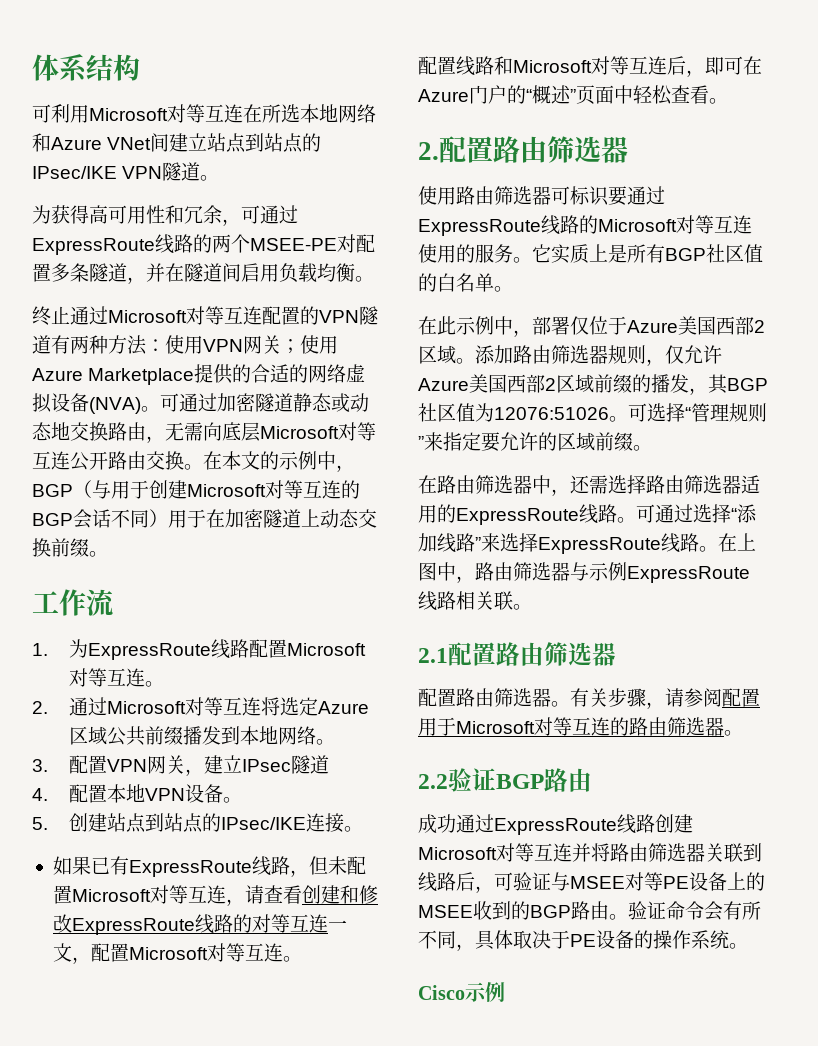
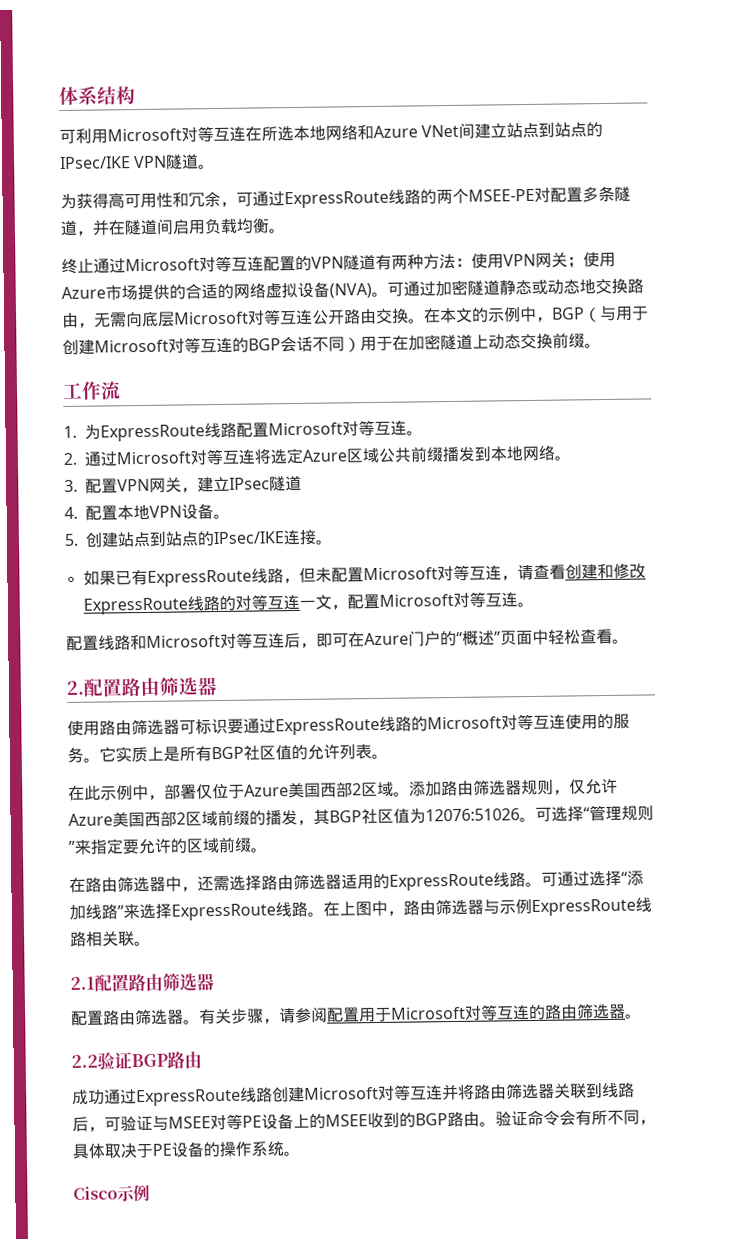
- 终止通过Microsoft对等互连配置的VPN隧道有两种方法：使用VPN网关；使用Azure Marketplace提供的合适的网络虚拟设备(NVA)。
+ 终止通过Microsoft对等互连配置的VPN隧道有两种方法：使用VPN网关；使用Azure市场提供的合适的网络虚拟设备(NVA)。
- 它实质上是所有BGP社区值的白名单。
+ 它实质上是所有BGP社区值的允许列表。

